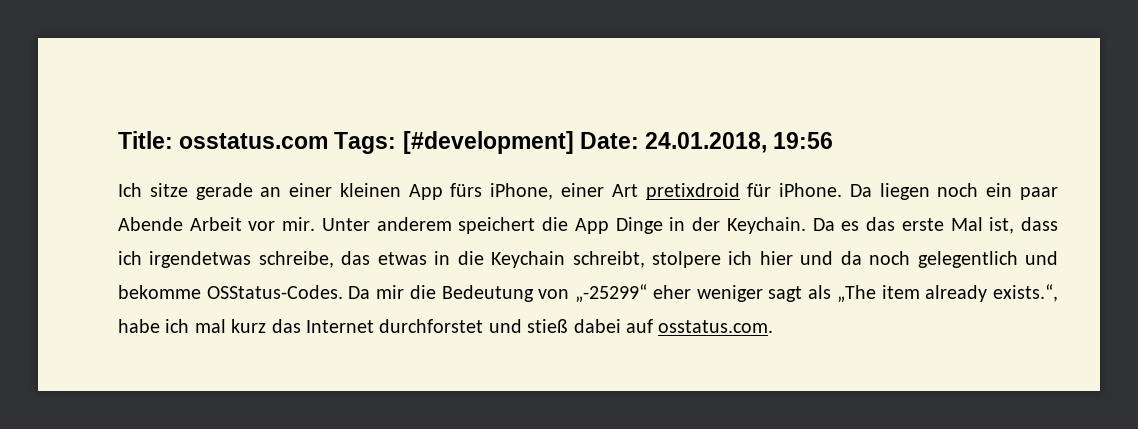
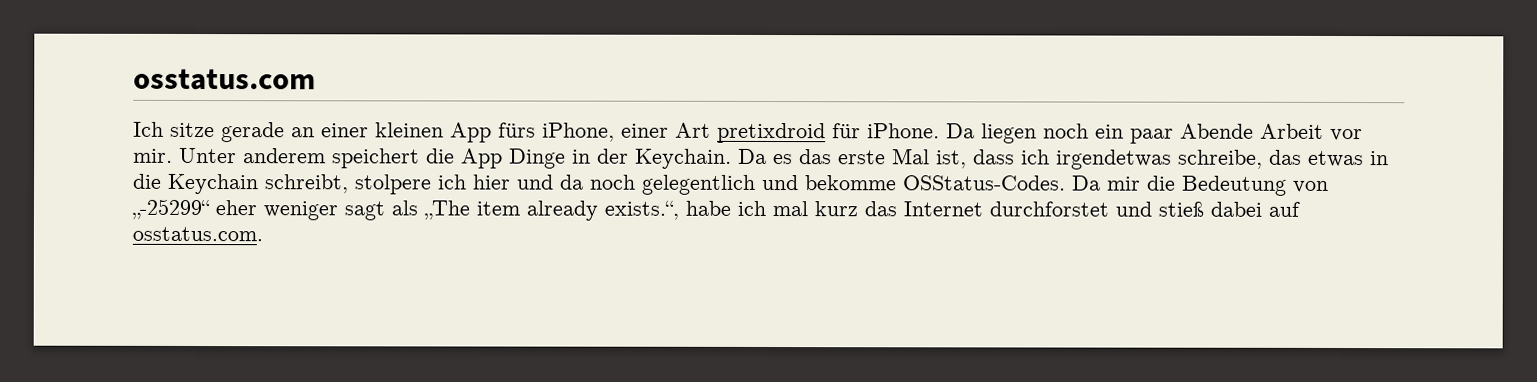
- Title: osstatus.com Tags: [#development] Date: 24.01.2018, 19:56
+ osstatus.com

